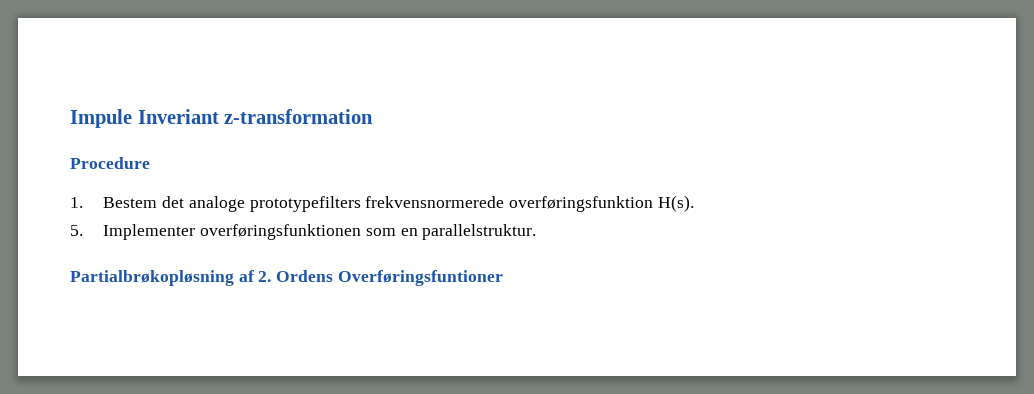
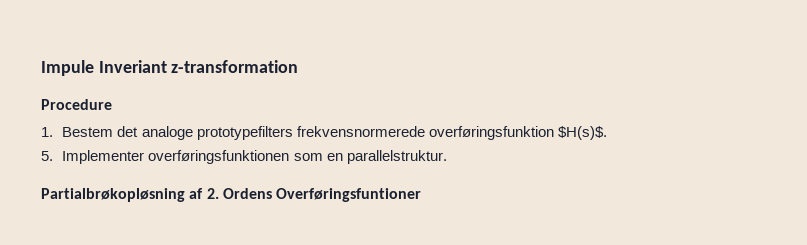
- 1. Bestem det analoge prototypefilters frekvensnormerede overføringsfunktion H(s).
+ 1. Bestem det analoge prototypefilters frekvensnormerede overføringsfunktion $H(s)$.

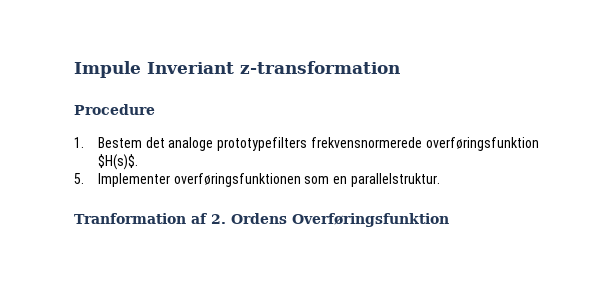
- Partialbrøkopløsning af 2. Ordens Overføringsfuntioner
+ Tranformation af 2. Ordens Overføringsfunktion

